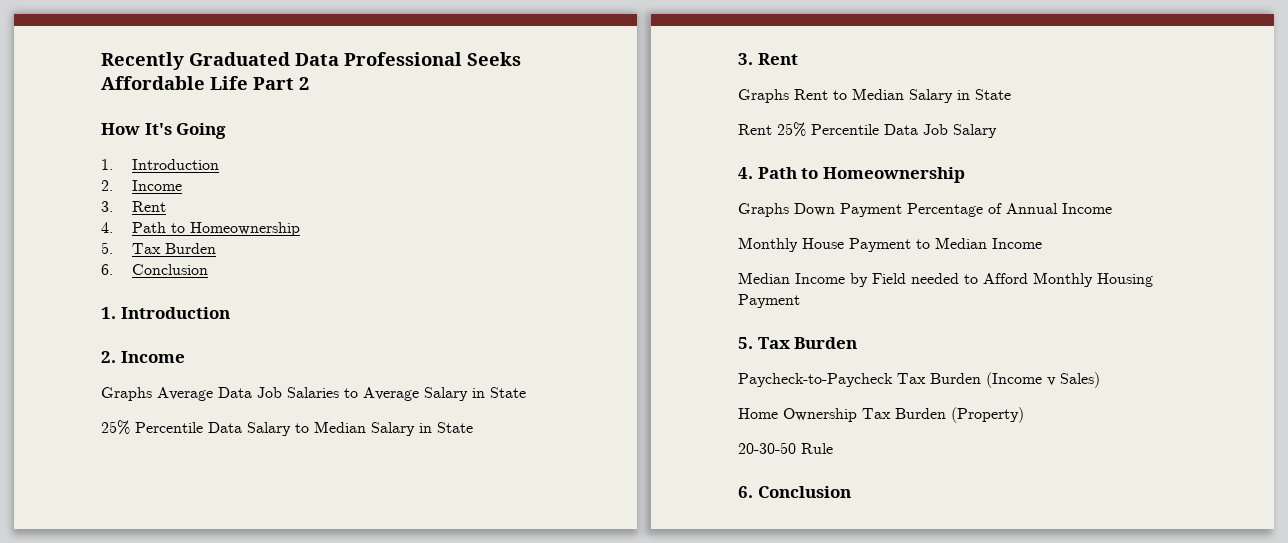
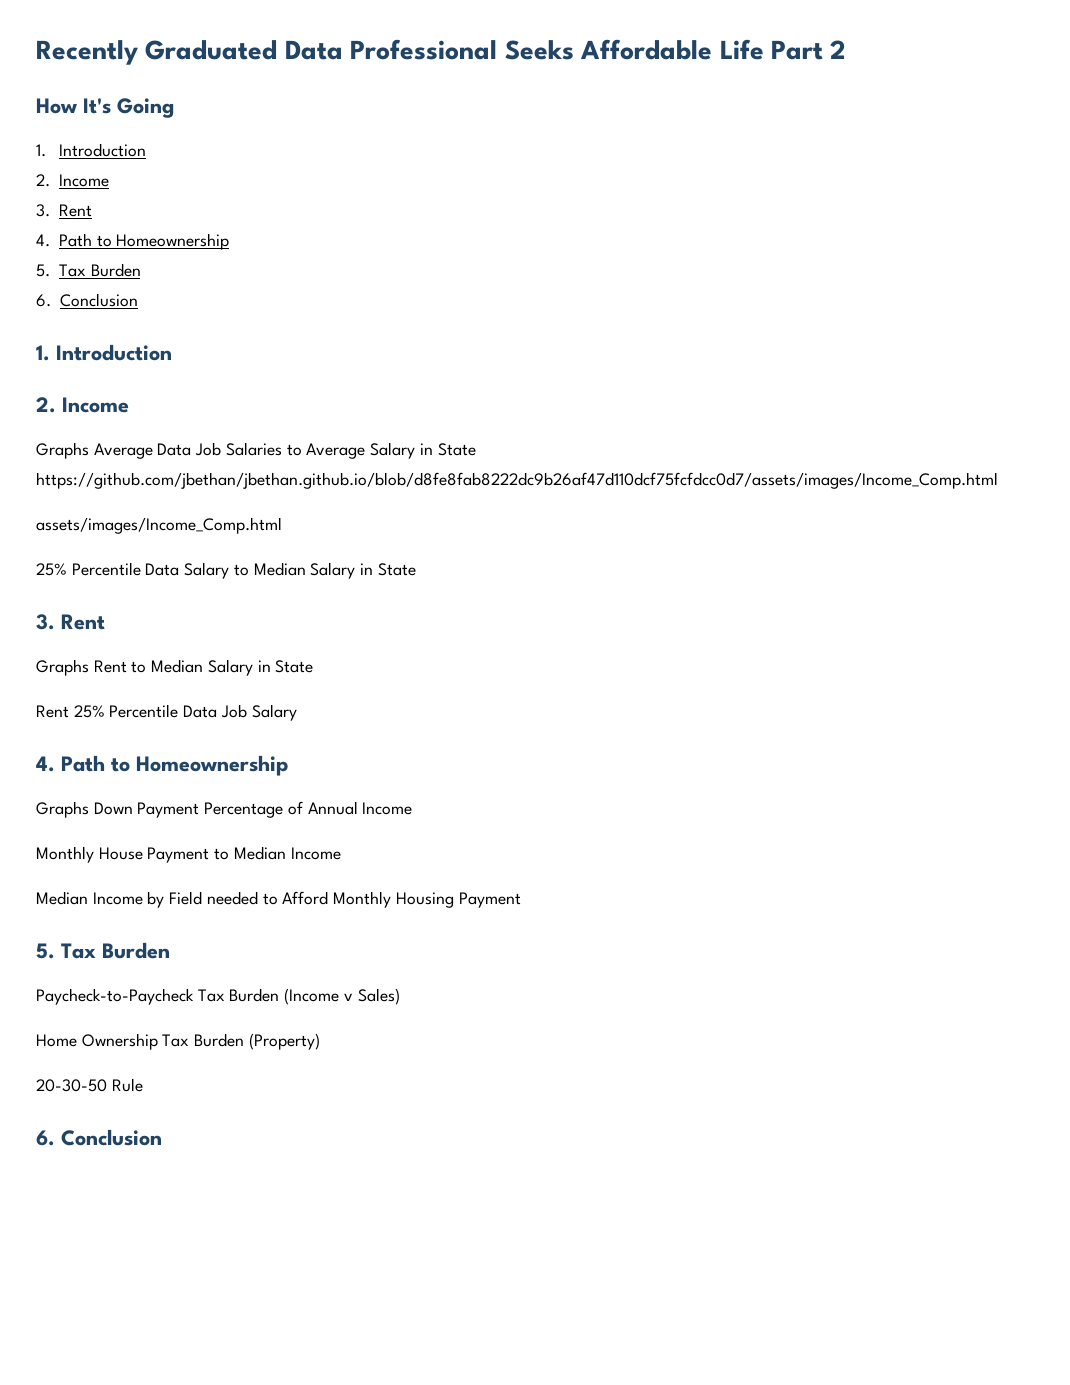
- Graphs Average Data Job Salaries to Average Salary in State
+ Graphs Average Data Job Salaries to Average Salary in State https://github.com/jbethan/jbethan.github.io/blob/d8fe8fab8222dc9b26af47d110dcf75fcfdcc0d7/assets/images/Income_Comp.html
+ assets/images/Income_Comp.html

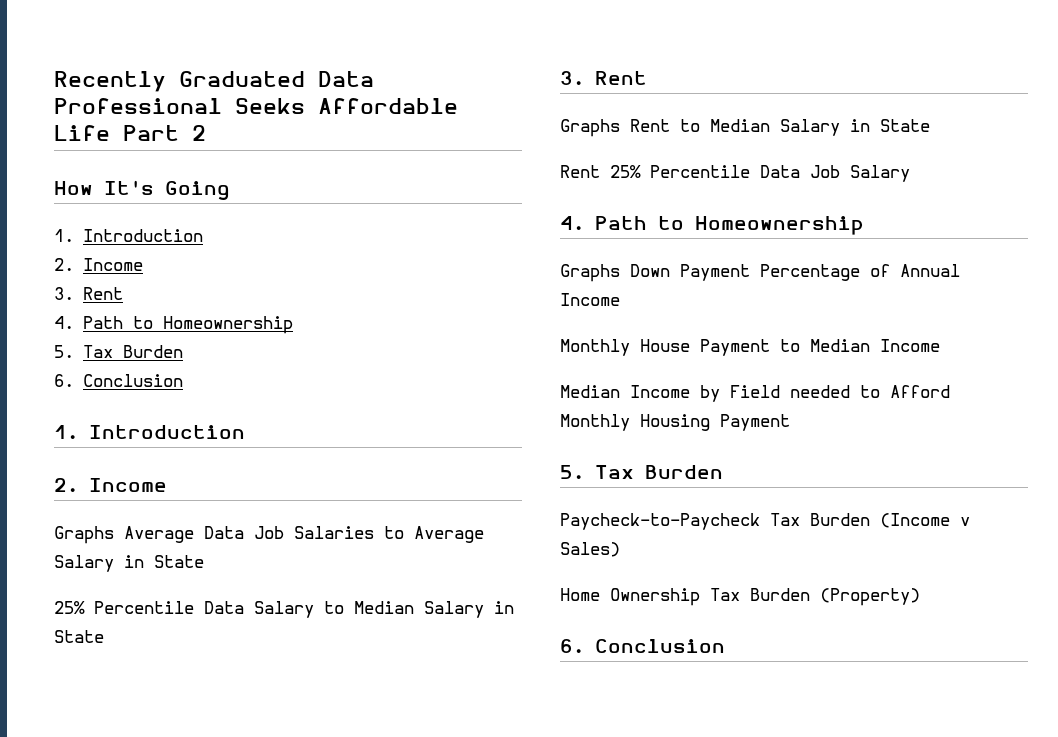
- Graphs Average Data Job Salaries to Average Salary in State https://github.com/jbethan/jbethan.github.io/blob/d8fe8fab8222dc9b26af47d110dcf75fcfdcc0d7/assets/images/Income_Comp.html
- assets/images/Income_Comp.html
+ Graphs Average Data Job Salaries to Average Salary in State
- 20-30-50 Rule

